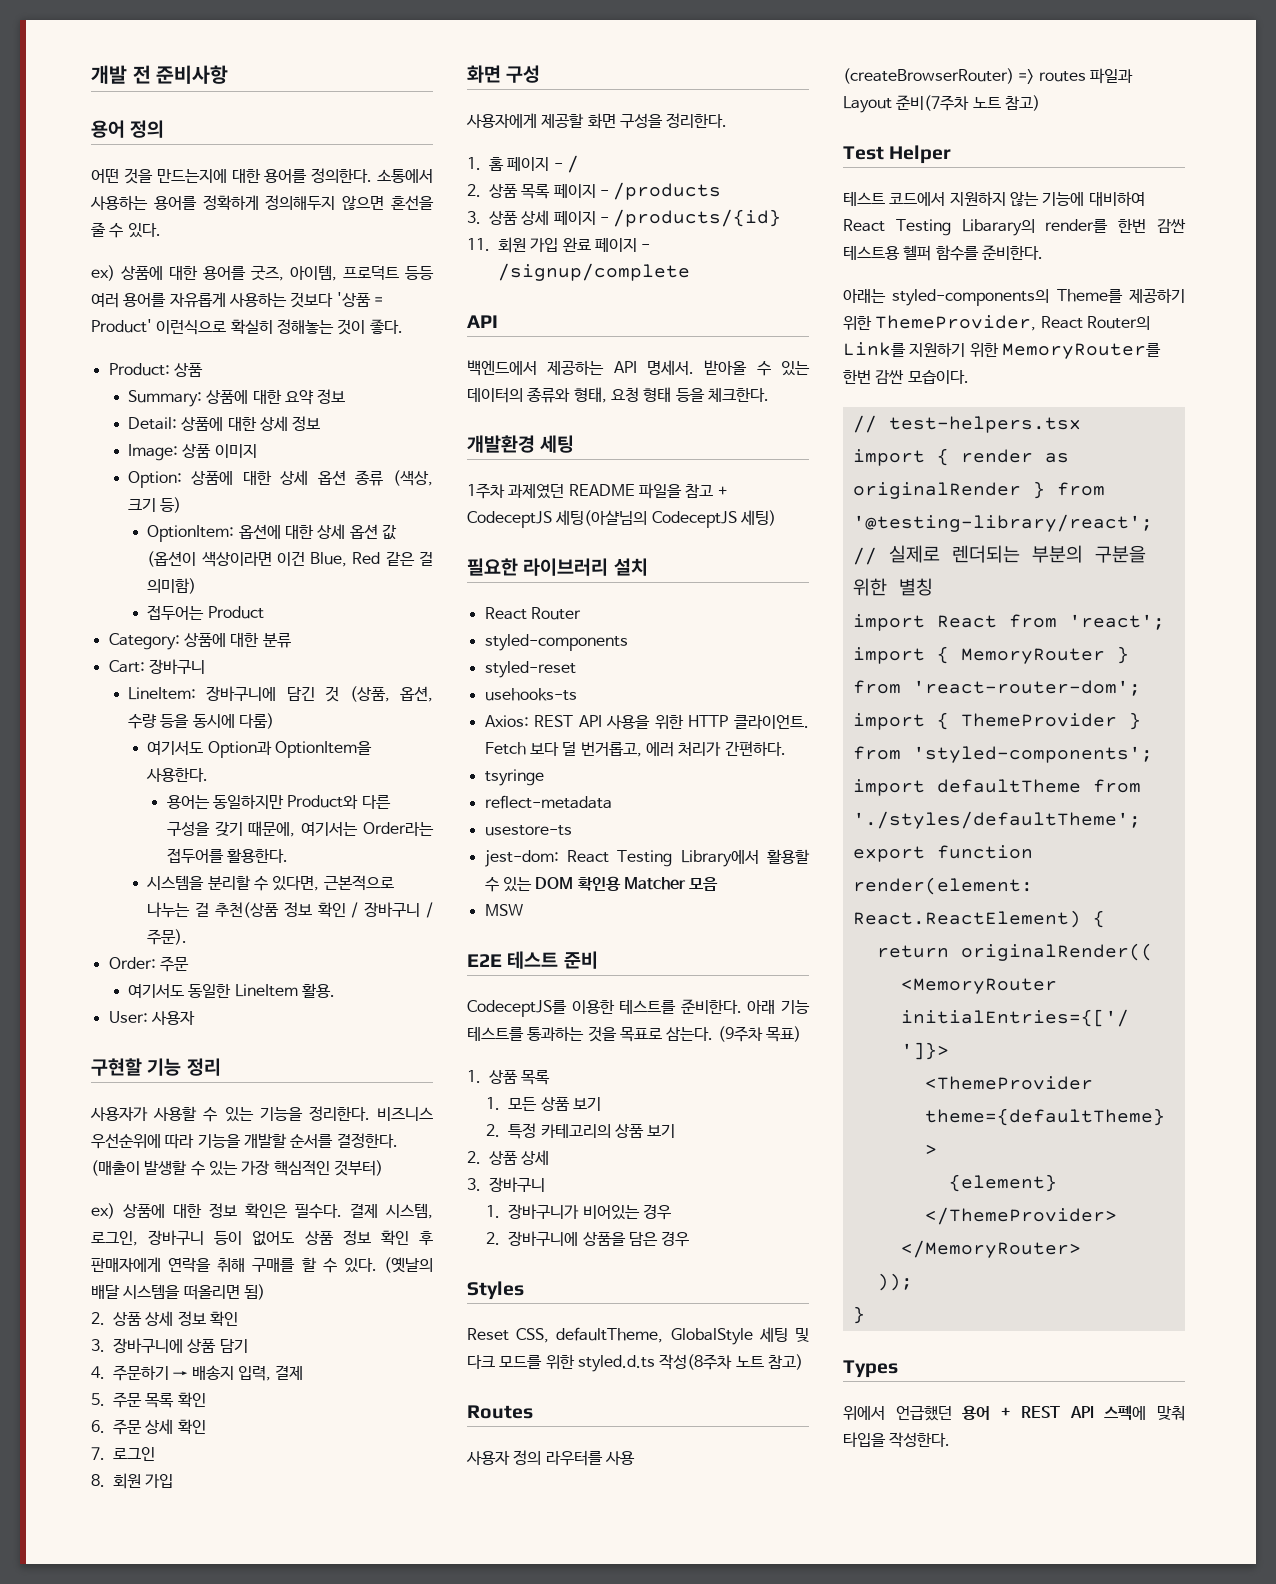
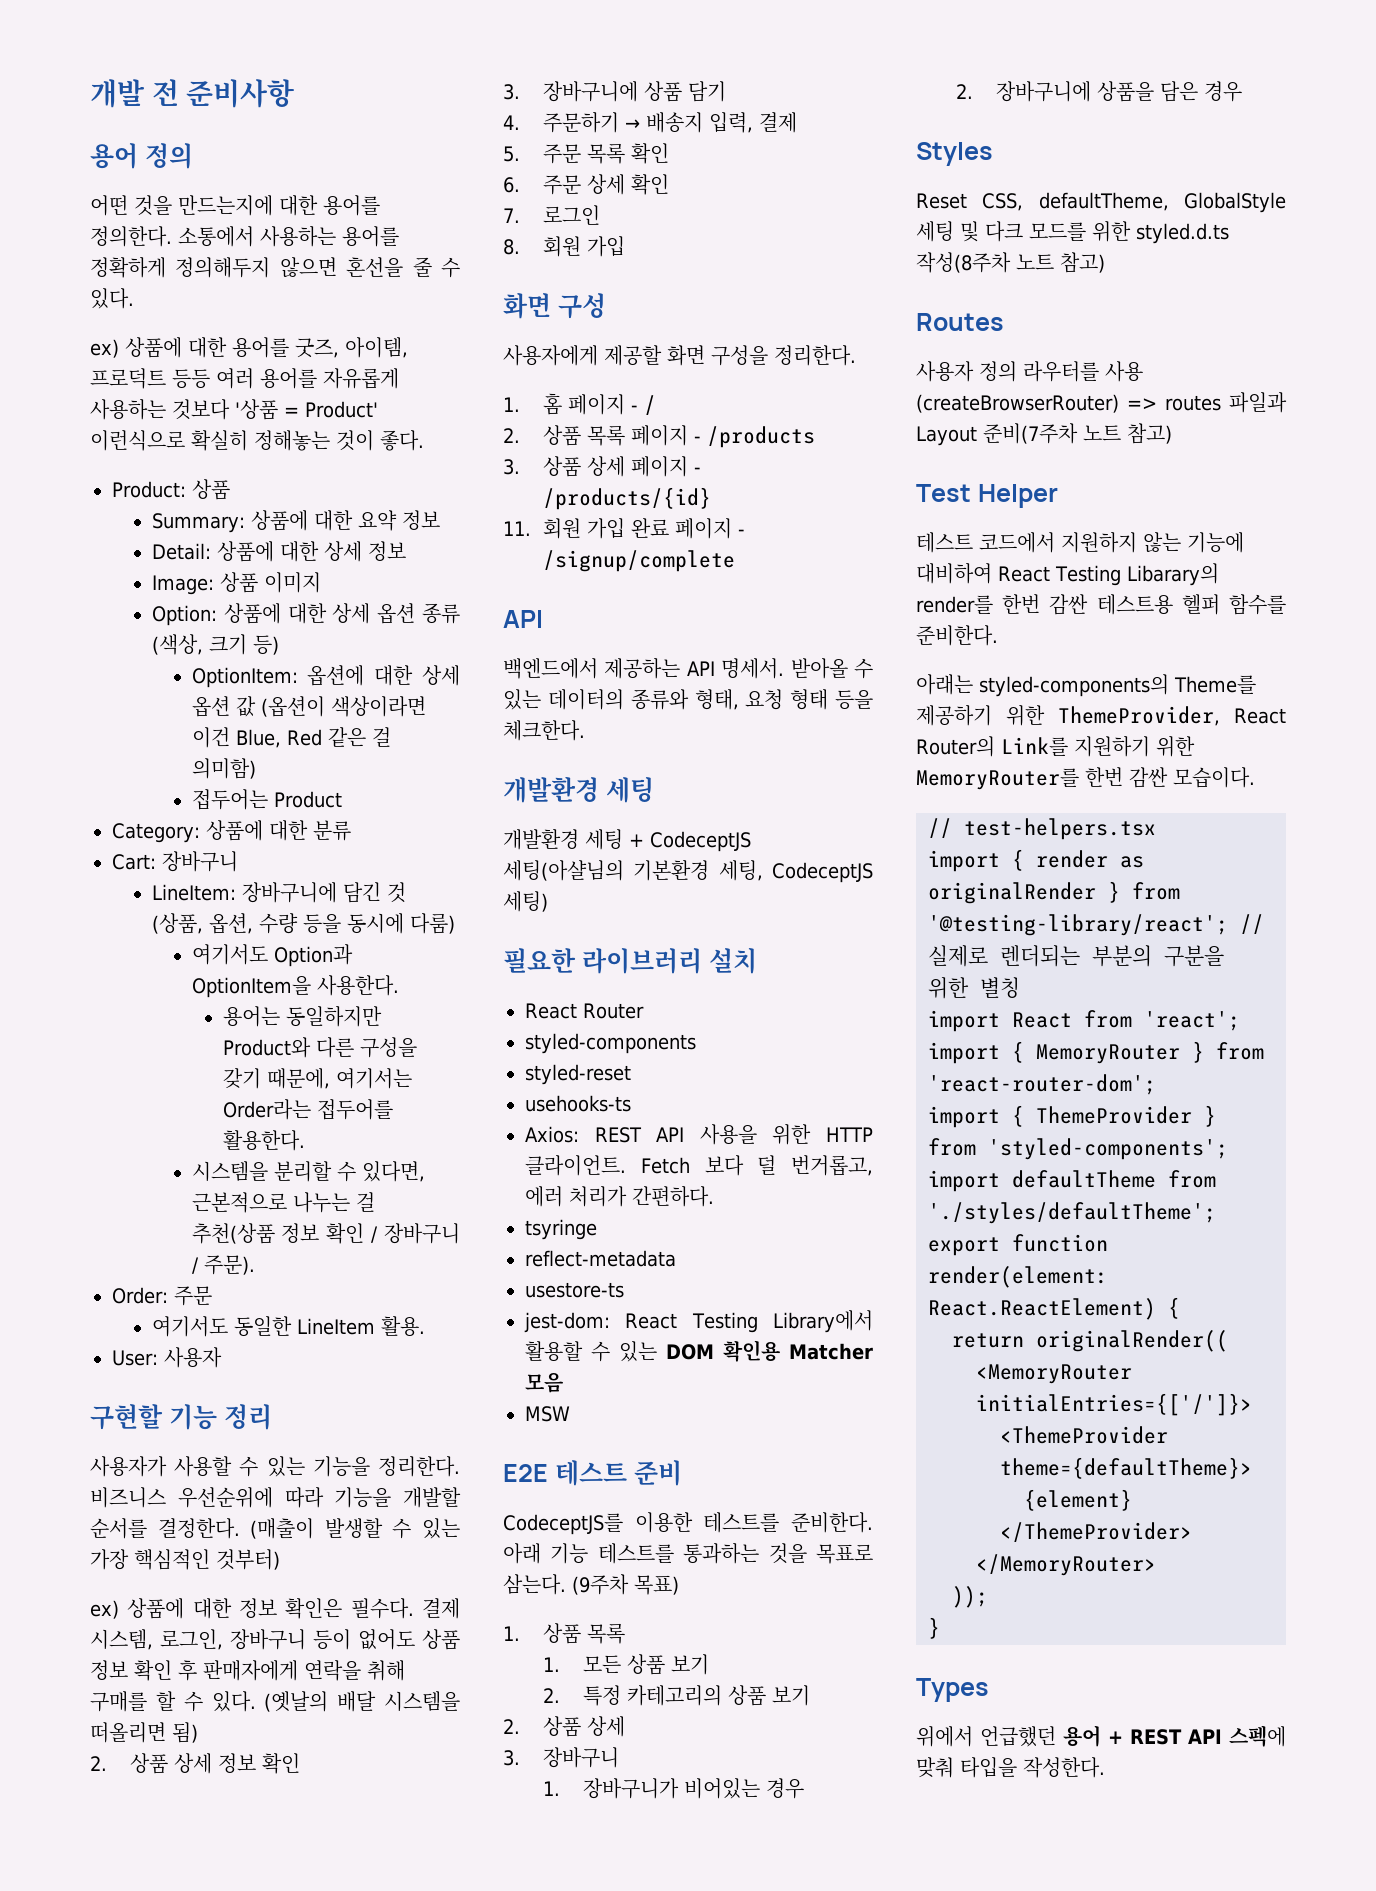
- 1주차 과제였던 README 파일을 참고 + CodeceptJS 세팅(아샬님의 CodeceptJS 세팅)
+ 개발환경 세팅 + CodeceptJS 세팅(아샬님의 기본환경 세팅, CodeceptJS 세팅)

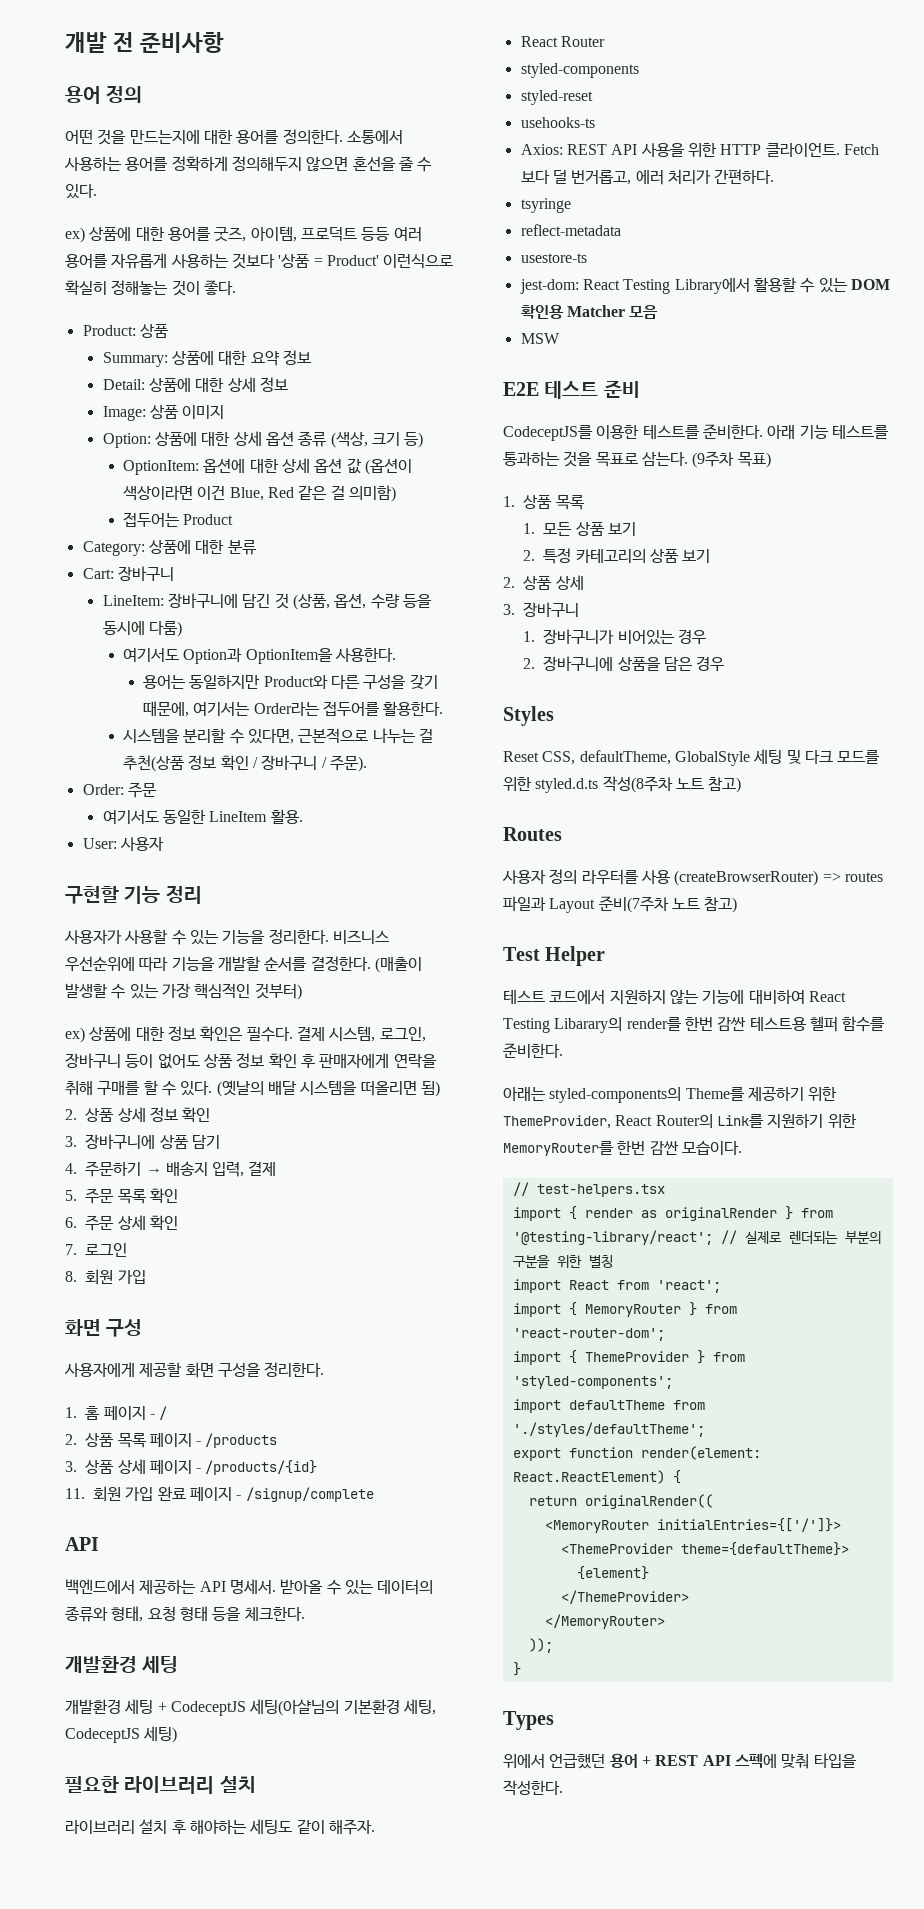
+ 라이브러리 설치 후 해야하는 세팅도 같이 해주자.

